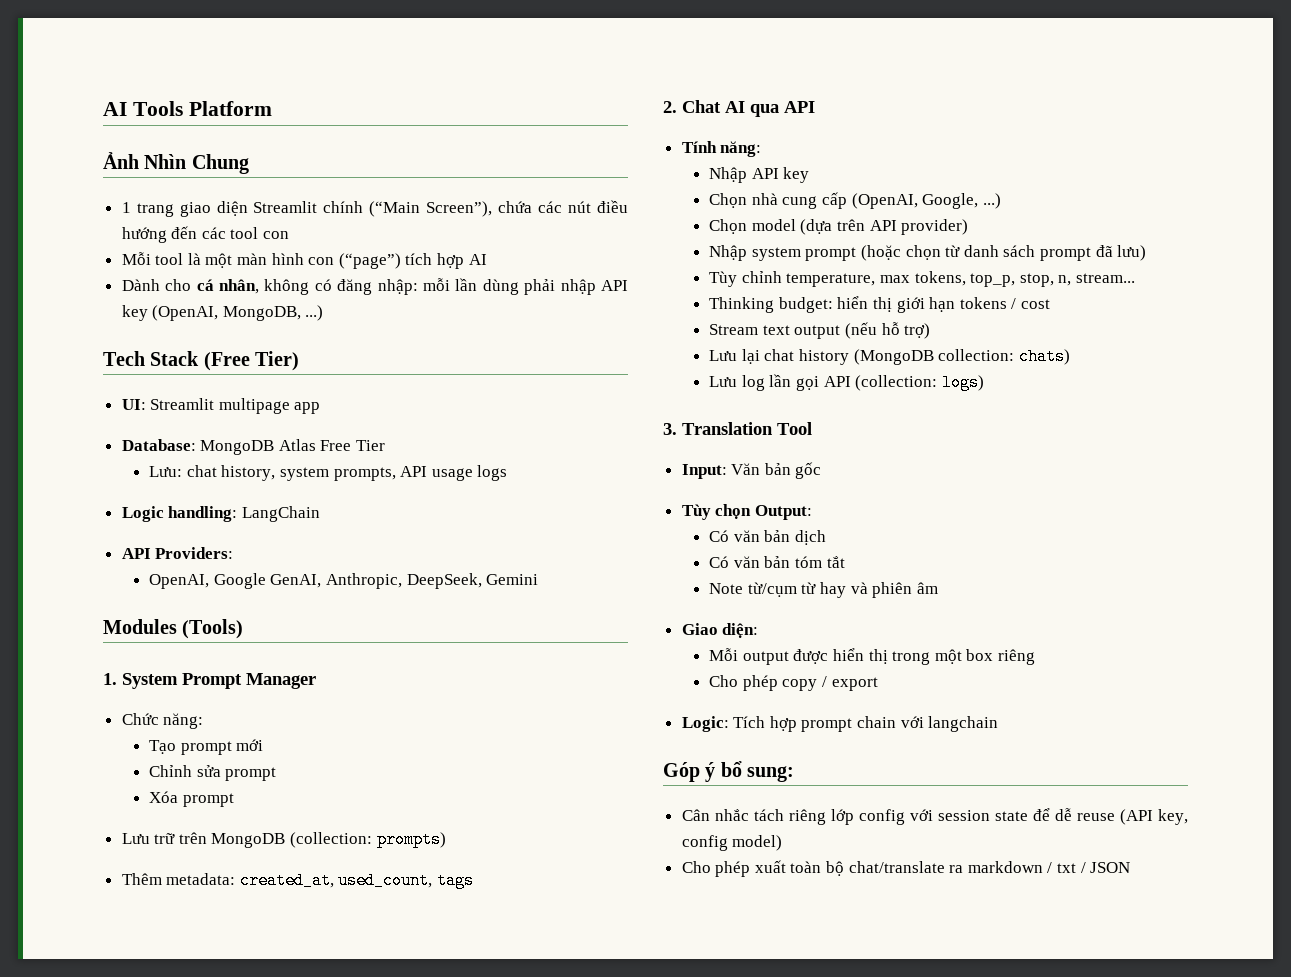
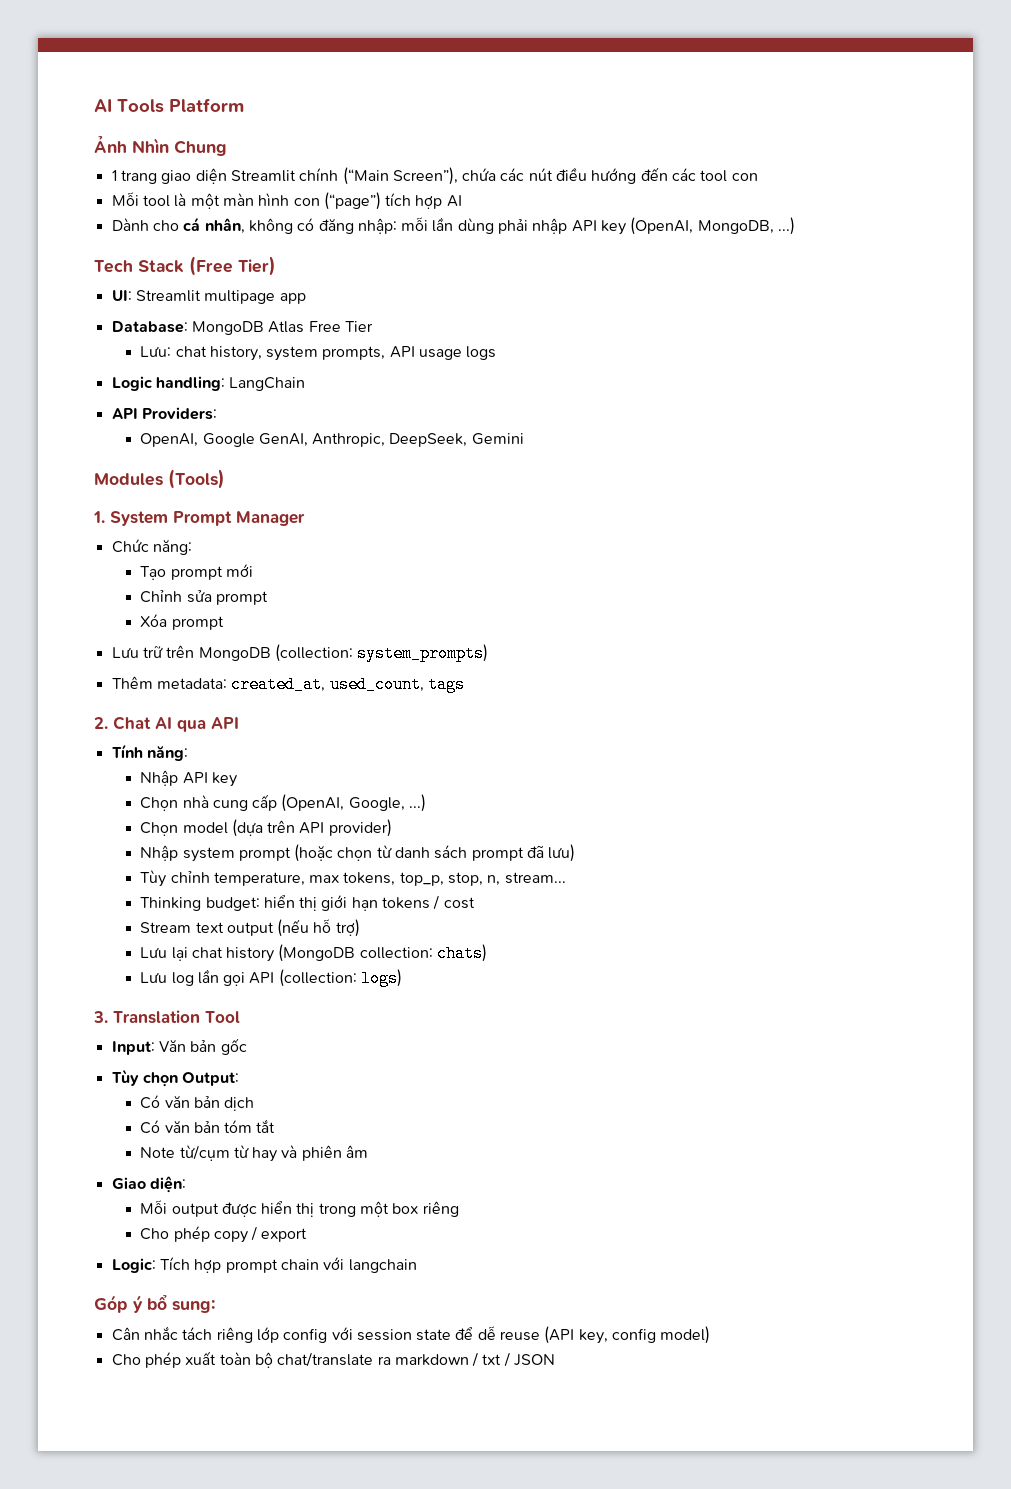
- Lưu trữ trên MongoDB (collection: prompts)
+ Lưu trữ trên MongoDB (collection: system_prompts)

